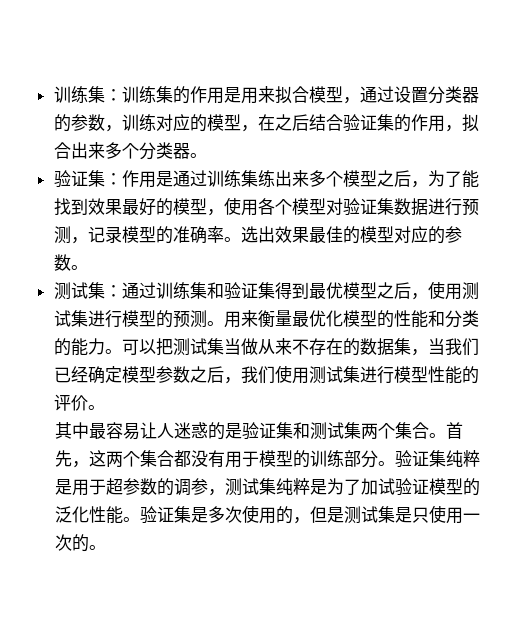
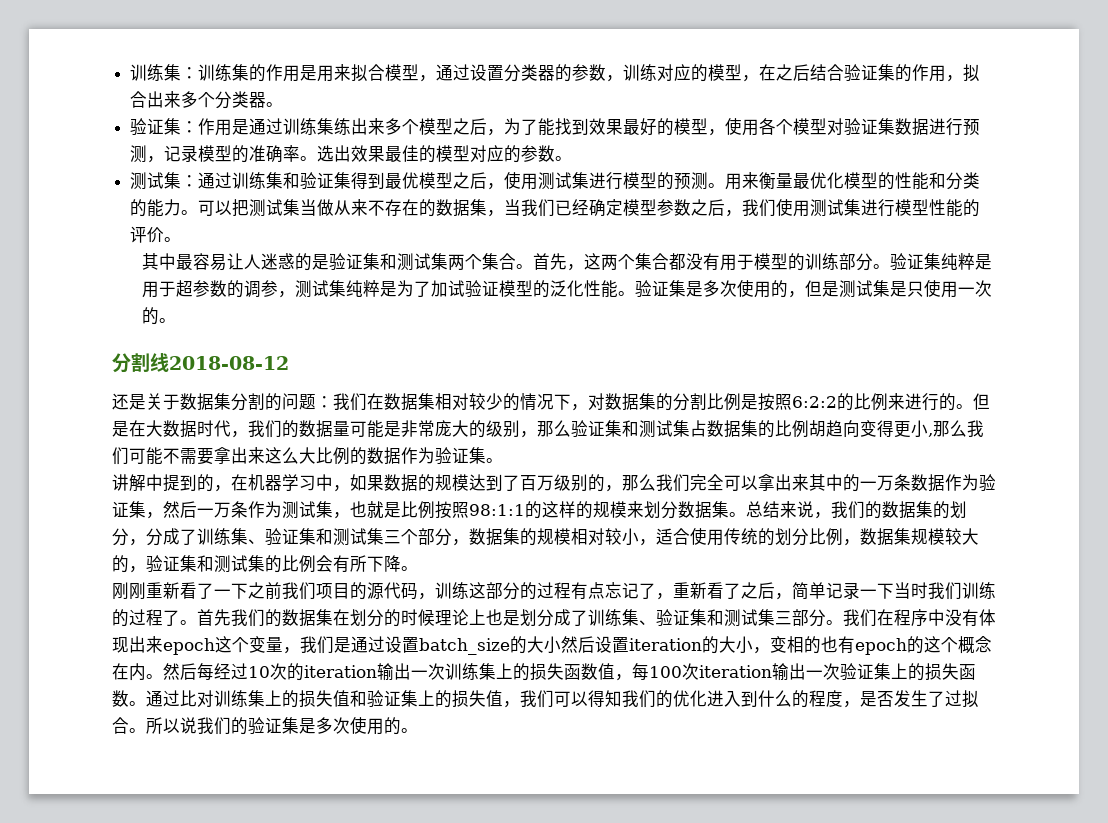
+ 分割线2018-08-12
+ 还是关于数据集分割的问题：我们在数据集相对较少的情况下，对数据集的分割比例是按照6:2:2的比例来进行的。但是在大数据时代，我们的数据量可能是非常庞大的级别，那么验证集和测试集占数据集的比例胡趋向变得更小,那么我们可能不需要拿出来这么大比例的数据作为验证集。
+ 讲解中提到的，在机器学习中，如果数据的规模达到了百万级别的，那么我们完全可以拿出来其中的一万条数据作为验证集，然后一万条作为测试集，也就是比例按照98:1:1的这样的规模来划分数据集。总结来说，我们的数据集的划分，分成了训练集、验证集和测试集三个部分，数据集的规模相对较小，适合使用传统的划分比例，数据集规模较大的，验证集和测试集的比例会有所下降。
+ 刚刚重新看了一下之前我们项目的源代码，训练这部分的过程有点忘记了，重新看了之后，简单记录一下当时我们训练的过程了。首先我们的数据集在划分的时候理论上也是划分成了训练集、验证集和测试集三部分。我们在程序中没有体现出来epoch这个变量，我们是通过设置batch_size的大小然后设置iteration的大小，变相的也有epoch的这个概念在内。然后每经过10次的iteration输出一次训练集上的损失函数值，每100次iteration输出一次验证集上的损失函数。通过比对训练集上的损失值和验证集上的损失值，我们可以得知我们的优化进入到什么的程度，是否发生了过拟合。所以说我们的验证集是多次使用的。

